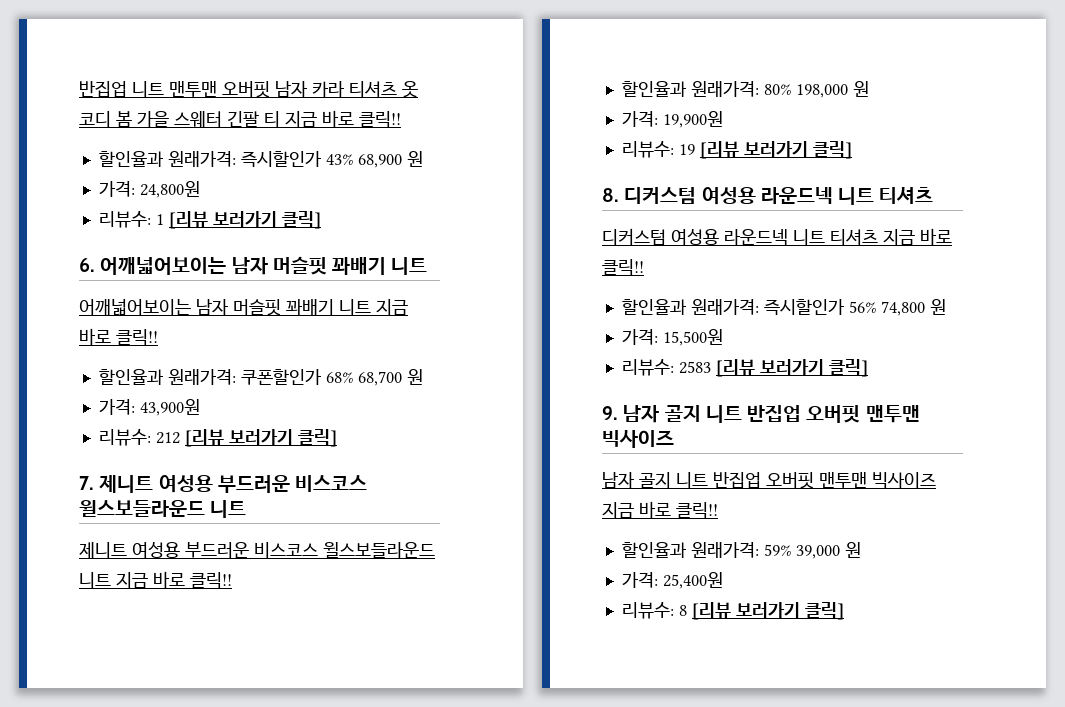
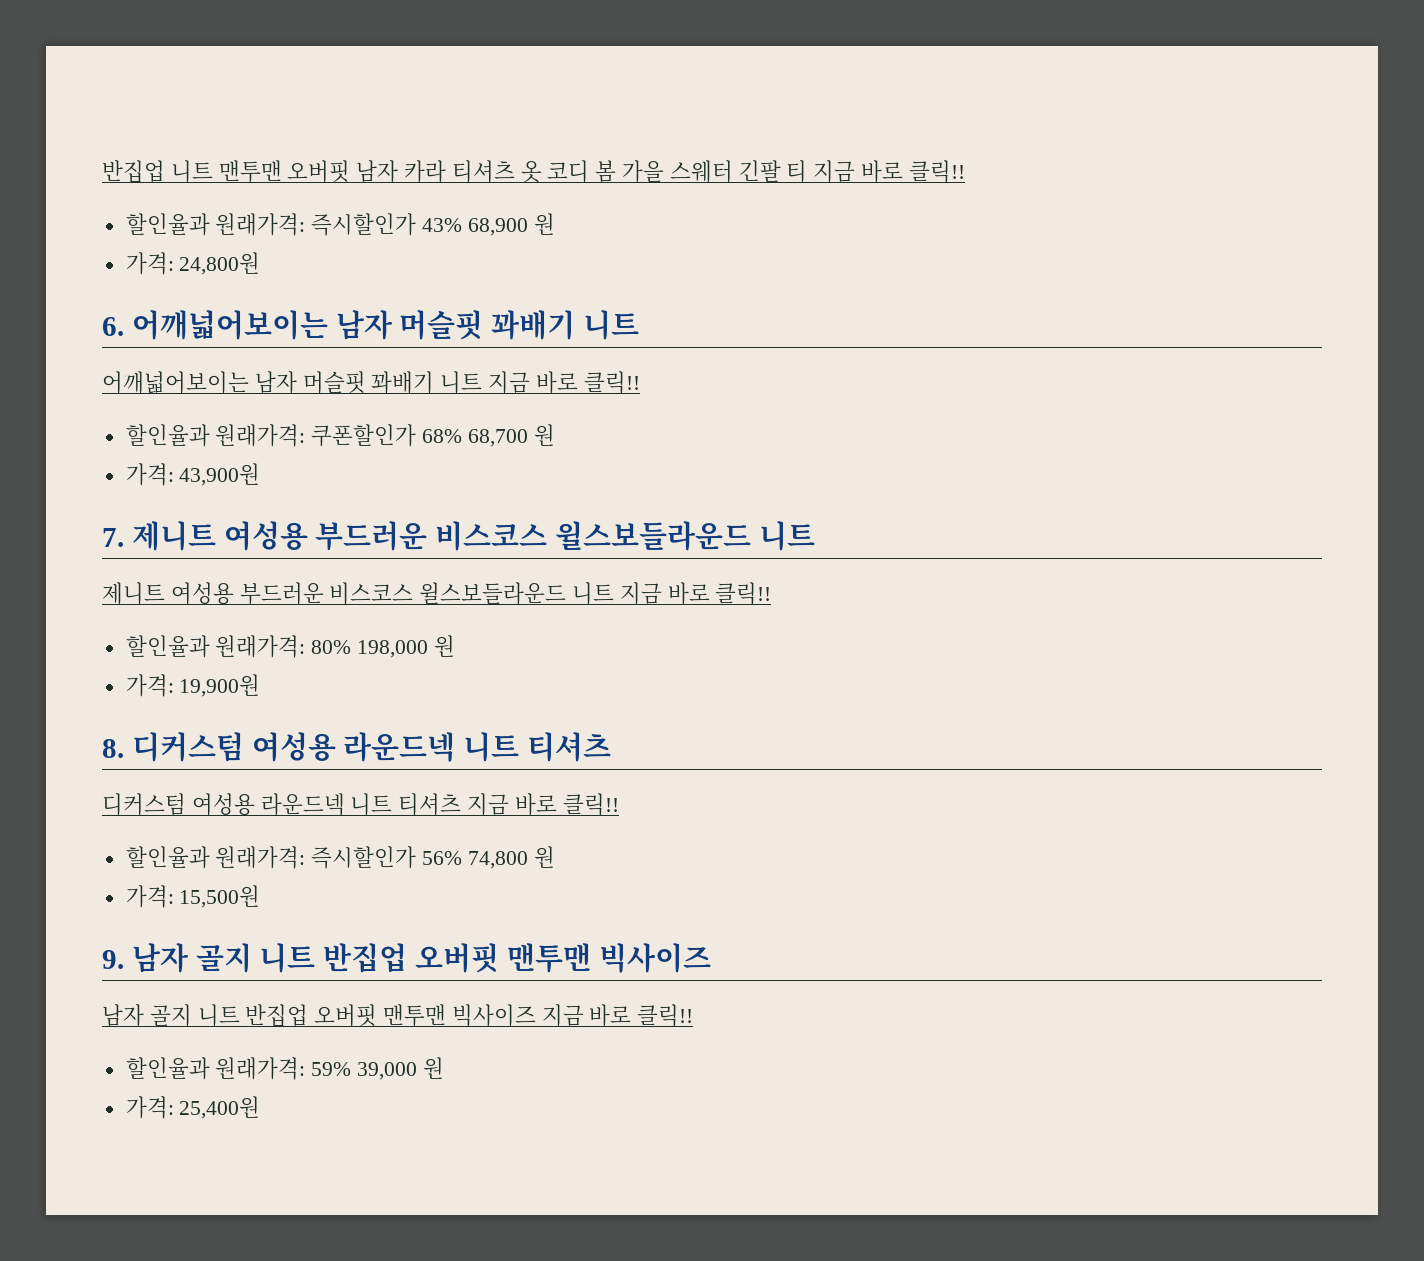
- 리뷰수: 1 [리뷰 보러가기 클릭]
- 리뷰수: 212 [리뷰 보러가기 클릭]
- 리뷰수: 19 [리뷰 보러가기 클릭]
- 리뷰수: 2583 [리뷰 보러가기 클릭]
- 리뷰수: 8 [리뷰 보러가기 클릭]

